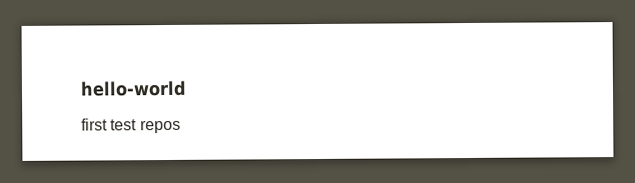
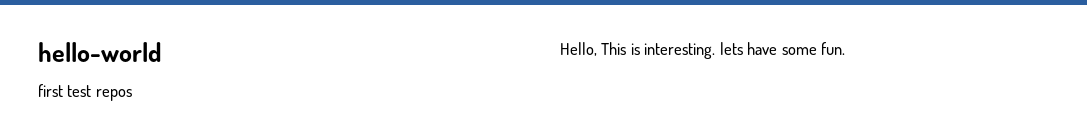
+ Hello, This is interesting. lets have some fun.

